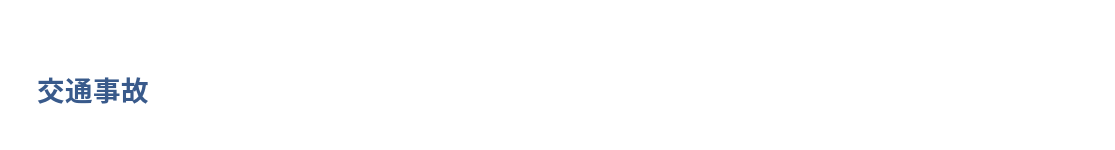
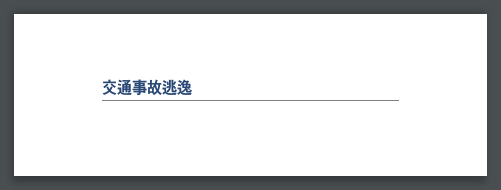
- 交通事故
+ 交通事故逃逸

